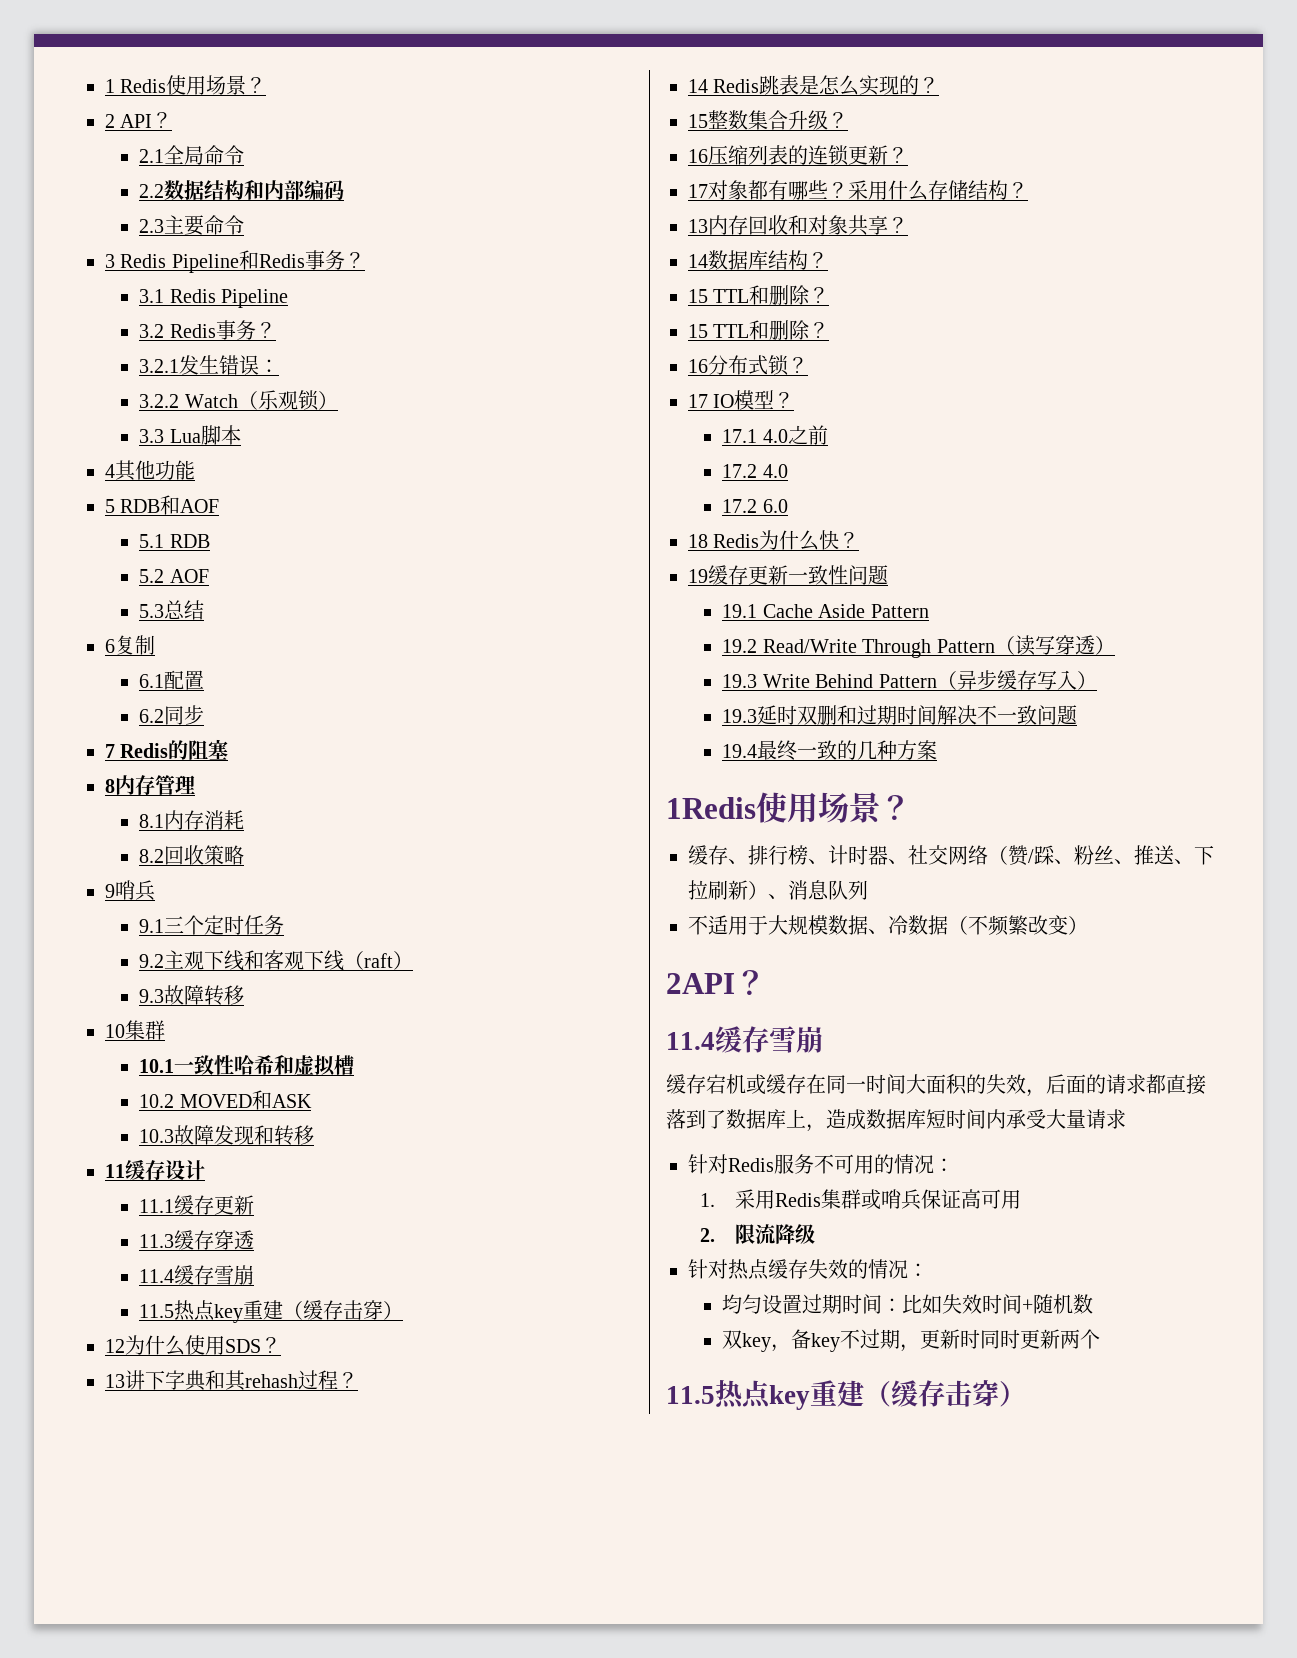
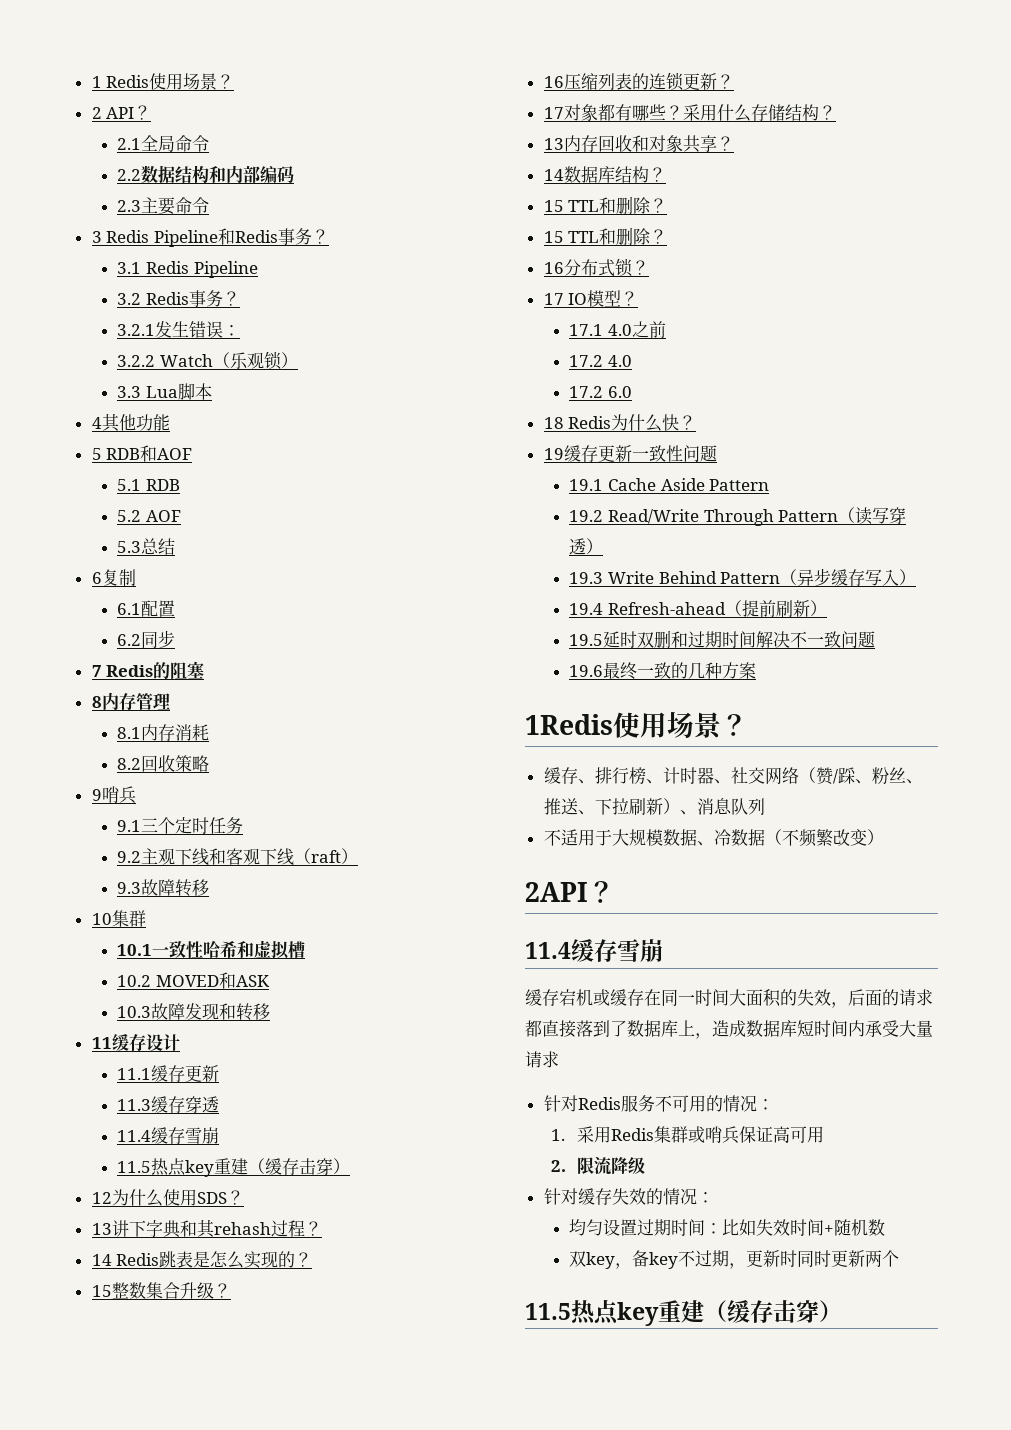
- 19.3延时双删和过期时间解决不一致问题
+ 19.4 Refresh-ahead（提前刷新）
+ 19.5延时双删和过期时间解决不一致问题
- 19.4最终一致的几种方案
+ 19.6最终一致的几种方案
- 针对热点缓存失效的情况：
+ 针对缓存失效的情况：

